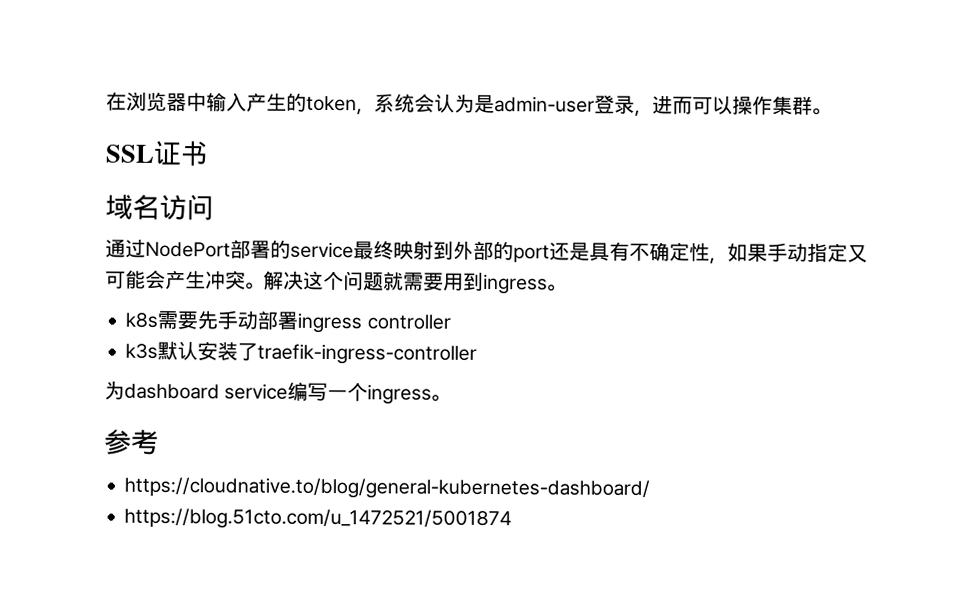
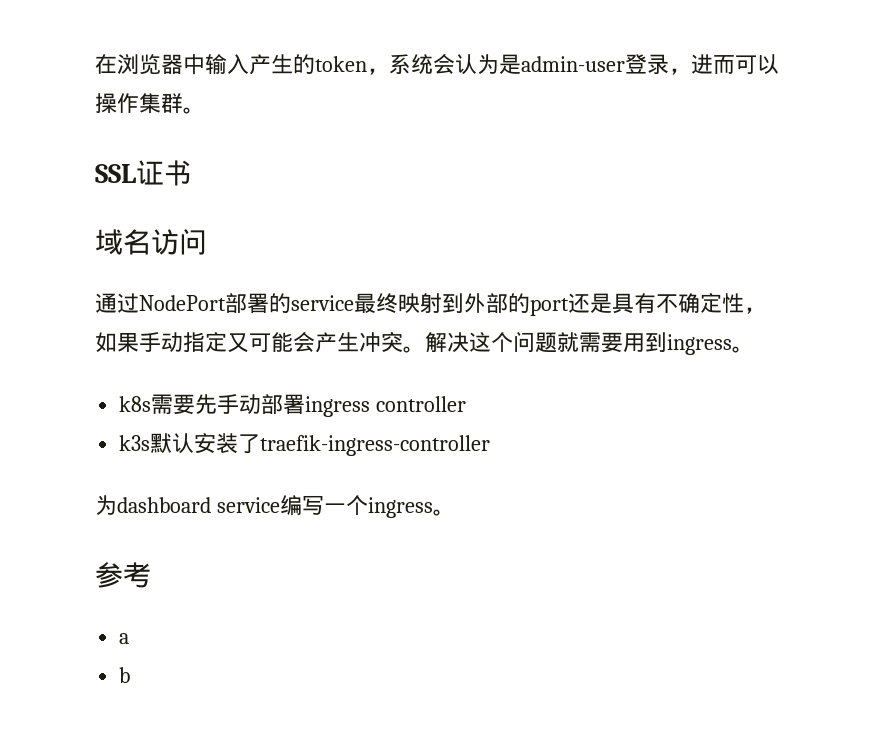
- https://cloudnative.to/blog/general-kubernetes-dashboard/
- https://blog.51cto.com/u_1472521/5001874
+ a
+ b

